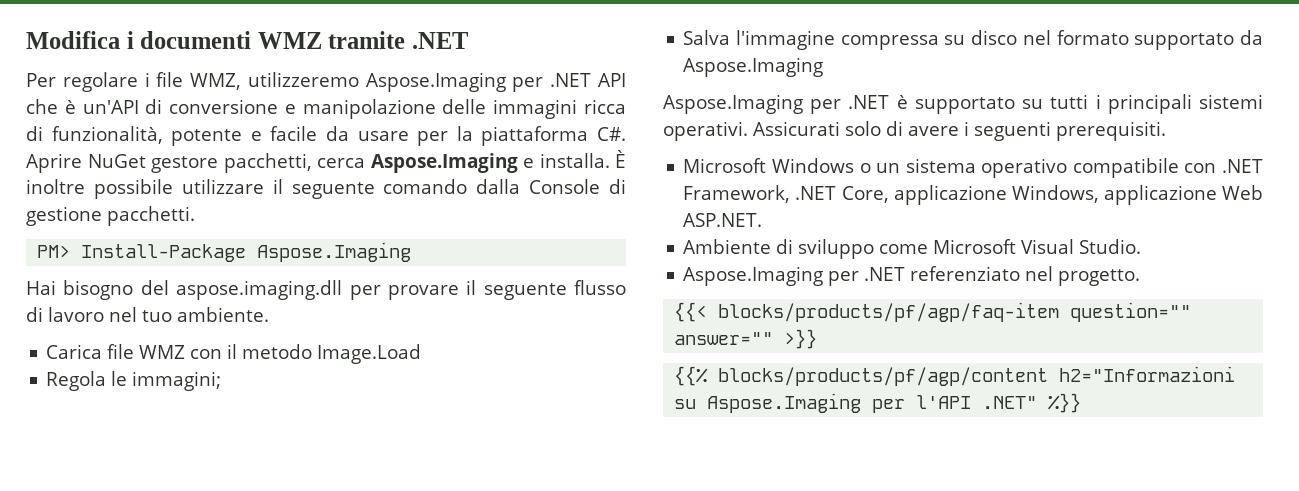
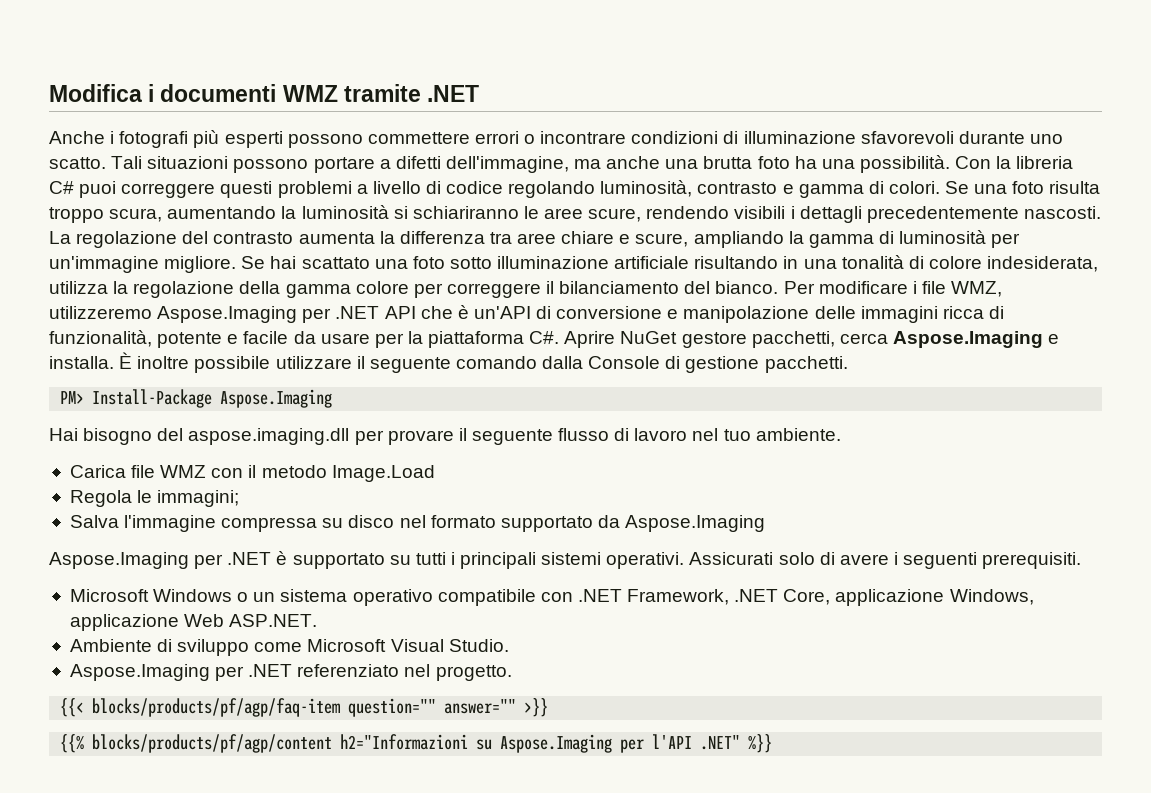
- Per regolare i file WMZ, utilizzeremo Aspose.Imaging per .NET API che è un'API di conversione e manipolazione delle immagini ricca di funzionalità, potente e facile da usare per la piattaforma C#. Aprire NuGet gestore pacchetti, cerca Aspose.Imaging e installa.
+ Anche i fotografi più esperti possono commettere errori o incontrare condizioni di illuminazione sfavorevoli durante uno scatto. Tali situazioni possono portare a difetti dell'immagine, ma anche una brutta foto ha una possibilità. Con la libreria C# puoi correggere questi problemi a livello di codice regolando luminosità, contrasto e gamma di colori. Se una foto risulta troppo scura, aumentando la luminosità si schiariranno le aree scure, rendendo visibili i dettagli precedentemente nascosti. La regolazione del contrasto aumenta la differenza tra aree chiare e scure, ampliando la gamma di luminosità per un'immagine migliore. Se hai scattato una foto sotto illuminazione artificiale risultando in una tonalità di colore indesiderata, utilizza la regolazione della gamma colore per correggere il bilanciamento del bianco. Per modificare i file WMZ, utilizzeremo Aspose.Imaging per .NET API che è un'API di conversione e manipolazione delle immagini ricca di funzionalità, potente e facile da usare per la piattaforma C#. Aprire NuGet gestore pacchetti, cerca Aspose.Imaging e installa.

